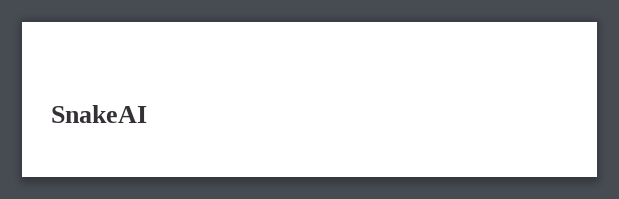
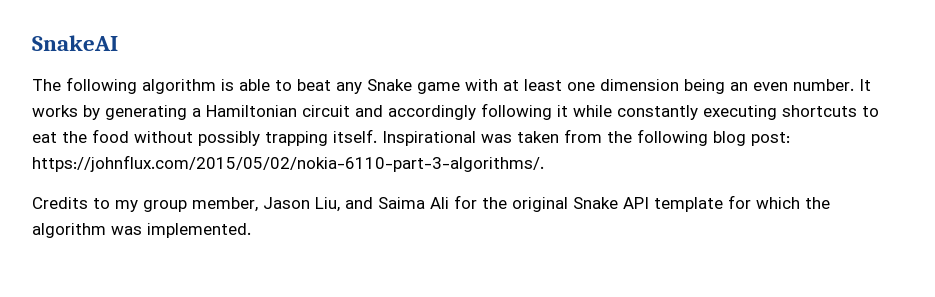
+ The following algorithm is able to beat any Snake game with at least one dimension being an even number. It works by generating a Hamiltonian circuit and accordingly following it while constantly executing shortcuts to eat the food without possibly trapping itself. Inspirational was taken from the following blog post: https://johnflux.com/2015/05/02/nokia-6110-part-3-algorithms/.
+ Credits to my group member, Jason Liu, and Saima Ali for the original Snake API template for which the algorithm was implemented.

